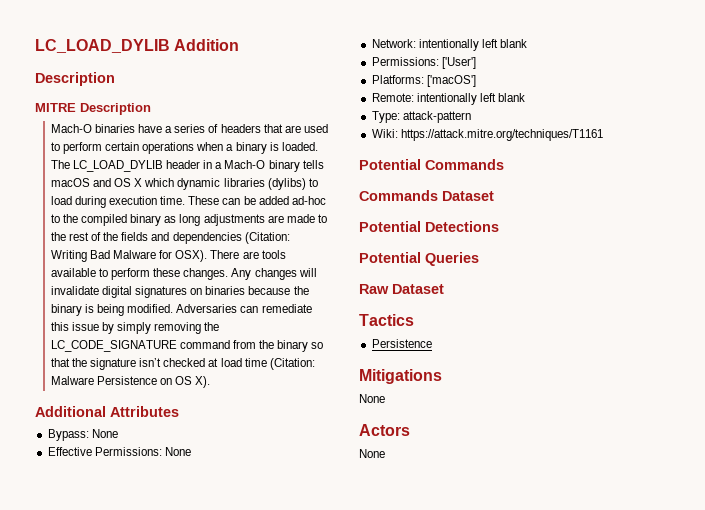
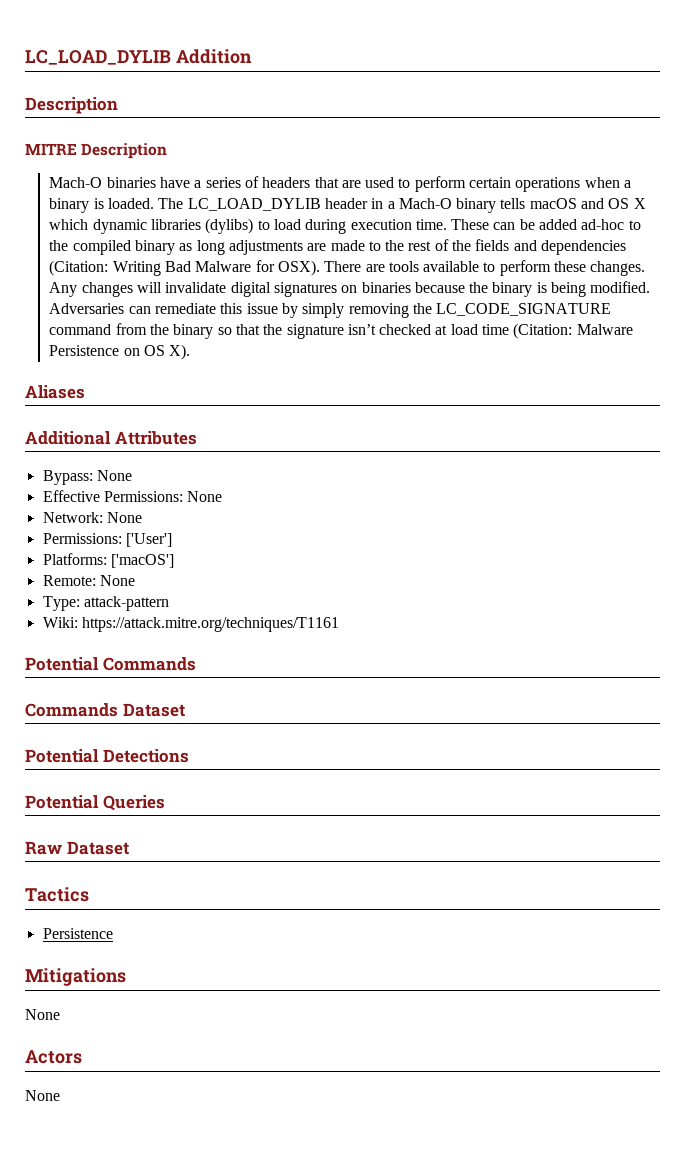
+ Aliases
- Network: intentionally left blank
+ Network: None
- Remote: intentionally left blank
+ Remote: None

